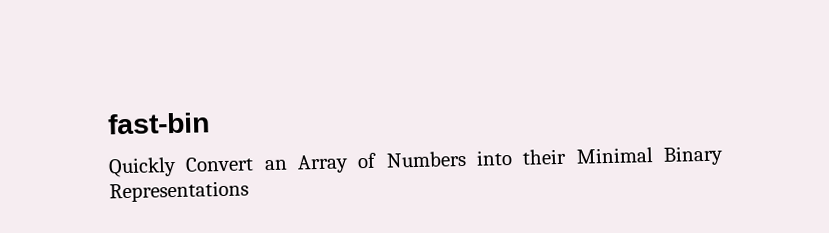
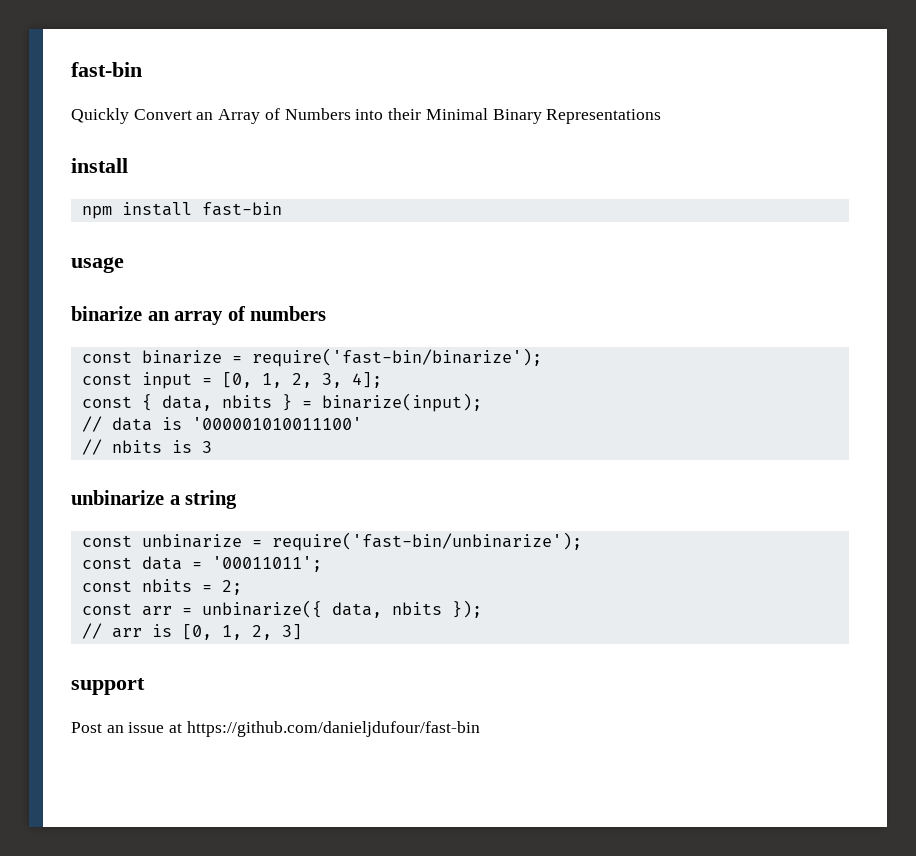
  Quickly Convert an Array of Numbers into their Minimal Binary Representations
+ install
+ npm install fast-bin
+ usage
+ binarize an array of numbers
+ const binarize = require('fast-bin/binarize');
+ const input = [0, 1, 2, 3, 4];
+ const { data, nbits } = binarize(input);
+ // data is '000001010011100'
+ // nbits is 3
+ unbinarize a string
+ const unbinarize = require('fast-bin/unbinarize');
+ const data = '00011011';
+ const nbits = 2;
+ const arr = unbinarize({ data, nbits });
+ // arr is [0, 1, 2, 3]
+ support
+ Post an issue at https://github.com/danieljdufour/fast-bin

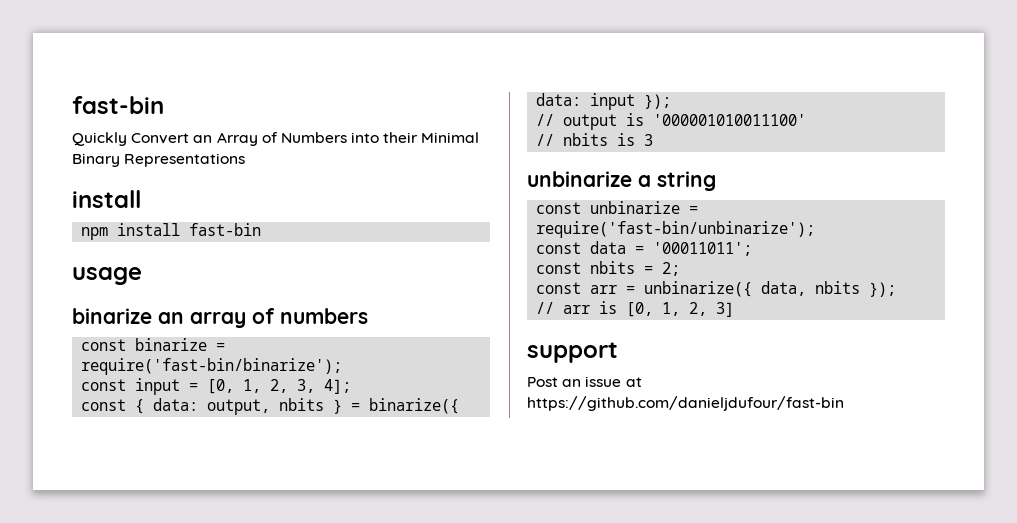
- const { data, nbits } = binarize(input);
- // data is '000001010011100'
+ const { data: output, nbits } = binarize({ data: input });
+ // output is '000001010011100'

